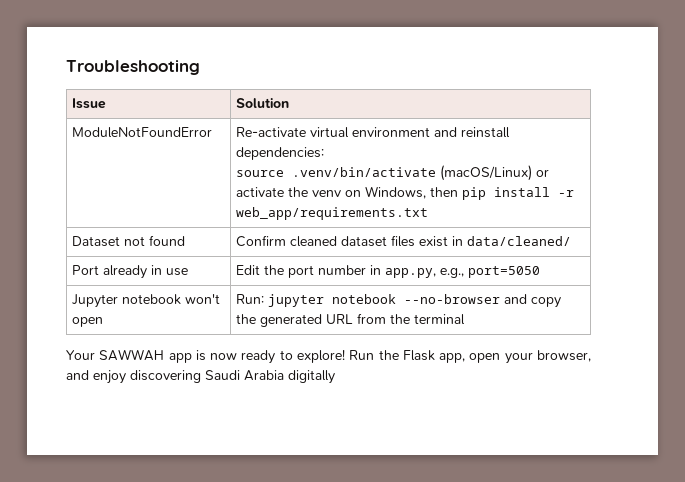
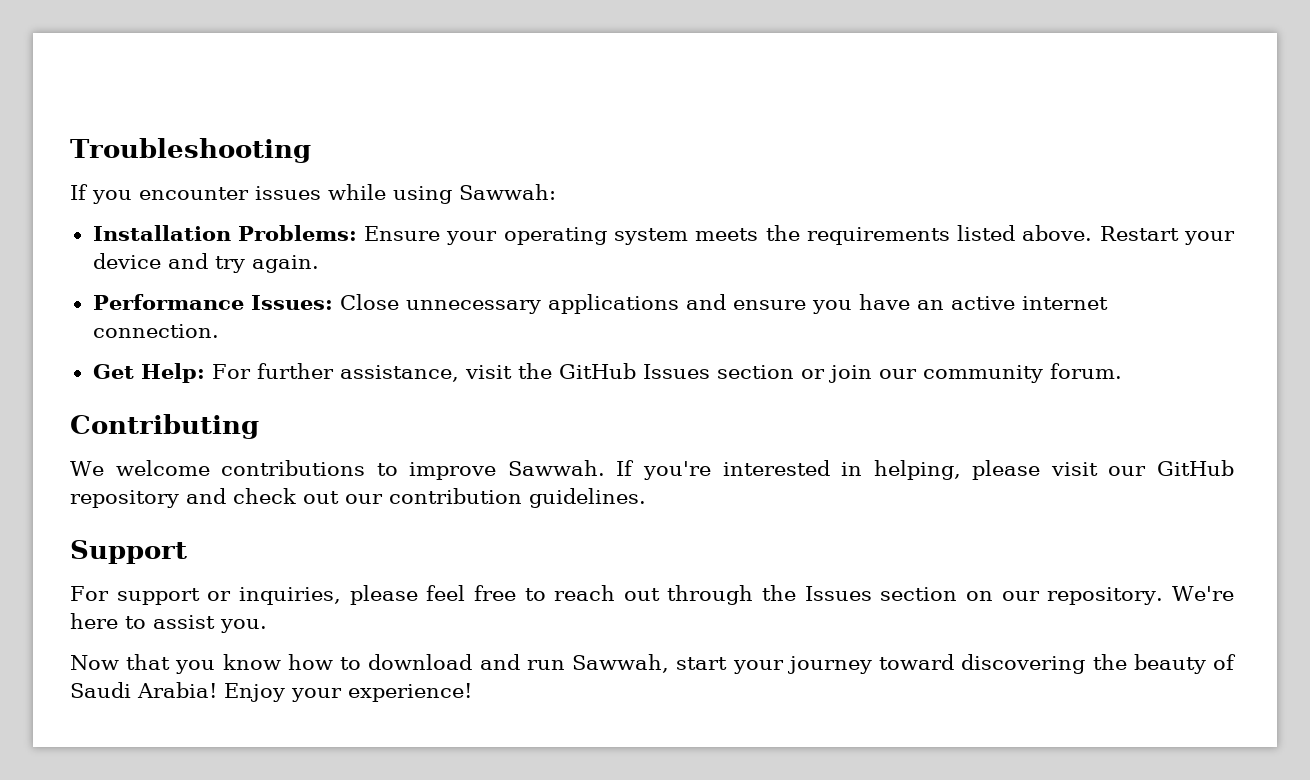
- Issue | Solution
- ModuleNotFoundError | Re-activate virtual environment and reinstall dependencies:
- source .venv/bin/activate (macOS/Linux) or activate the venv on Windows, then pip install -r web_app/requirements.txt
- Dataset not found | Confirm cleaned dataset files exist in data/cleaned/
- Port already in use | Edit the port number in app.py, e.g., port=5050
- Jupyter notebook won't open | Run: jupyter notebook --no-browser and copy the generated URL from the terminal
- Your SAWWAH app is now ready to explore! Run the Flask app, open your browser, and enjoy discovering Saudi Arabia digitally
+ If you encounter issues while using Sawwah:
+ Installation Problems: Ensure your operating system meets the requirements listed above. Restart your device and try again.
+ Performance Issues: Close unnecessary applications and ensure you have an active internet connection.
+ Get Help: For further assistance, visit the GitHub Issues section or join our community forum.
+ Contributing
+ We welcome contributions to improve Sawwah. If you're interested in helping, please visit our GitHub repository and check out our contribution guidelines.
+ Support
+ For support or inquiries, please feel free to reach out through the Issues section on our repository. We're here to assist you.
+ Now that you know how to download and run Sawwah, start your journey toward discovering the beauty of Saudi Arabia! Enjoy your experience!

